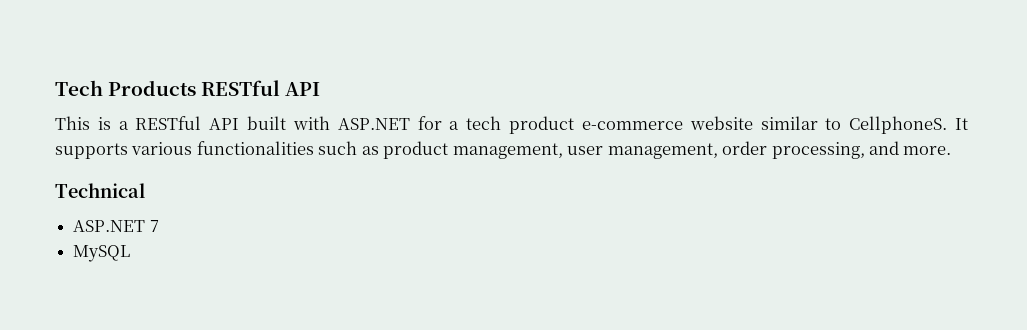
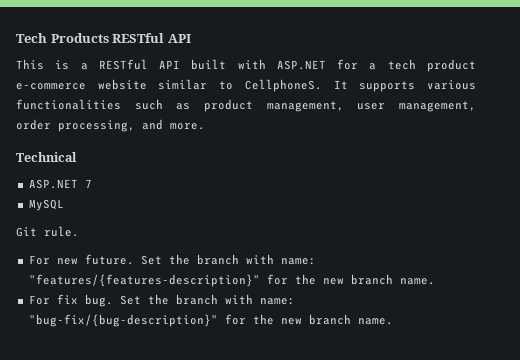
+ Git rule.
+ For new future. Set the branch with name: "features/{features-description}" for the new branch name.
+ For fix bug. Set the branch with name: "bug-fix/{bug-description}" for the new branch name.

